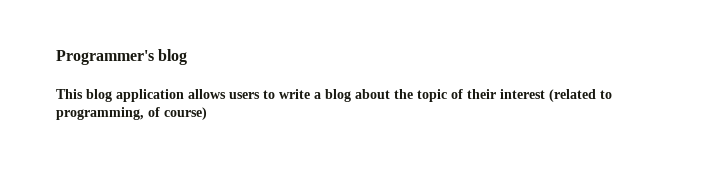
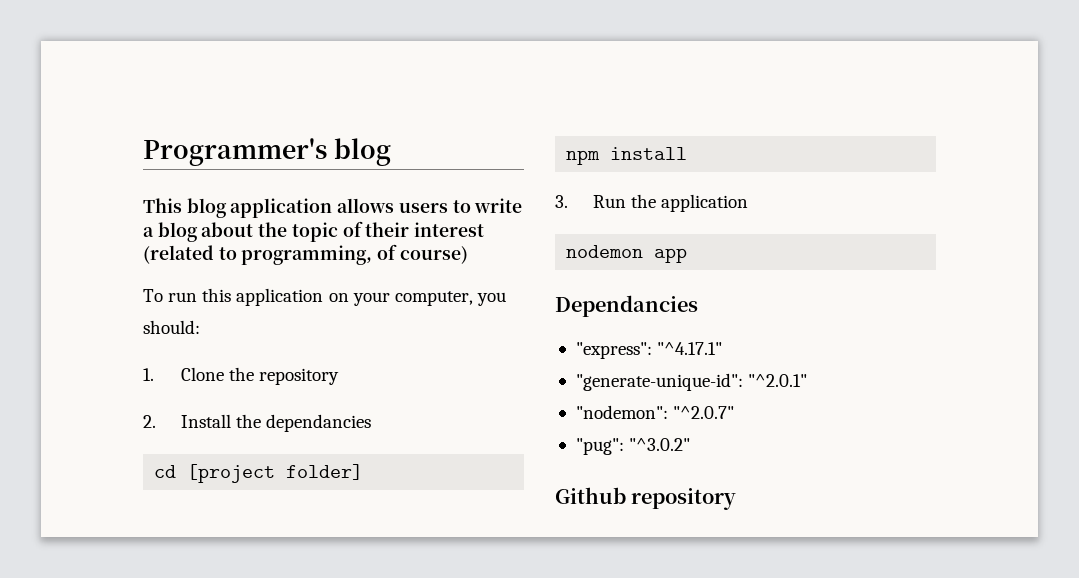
+ To run this application on your computer, you should:
+ 1. Clone the repository
+ 2. Install the dependancies
+ cd [project folder]
+ npm install
+ 3. Run the application
+ nodemon app
+ Dependancies
+ "express": "^4.17.1"
+ "generate-unique-id": "^2.0.1"
+ "nodemon": "^2.0.7"
+ "pug": "^3.0.2"
+ Github repository

